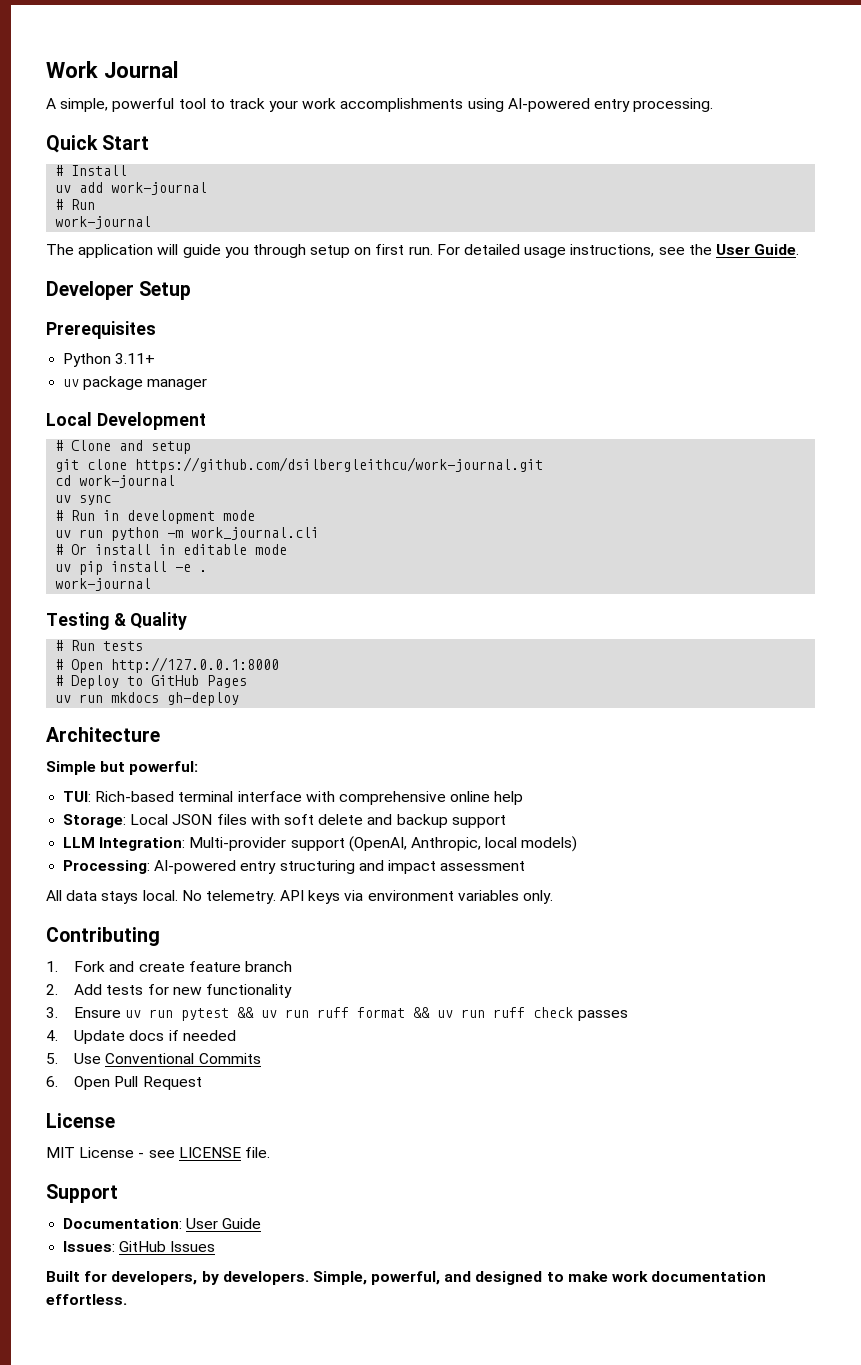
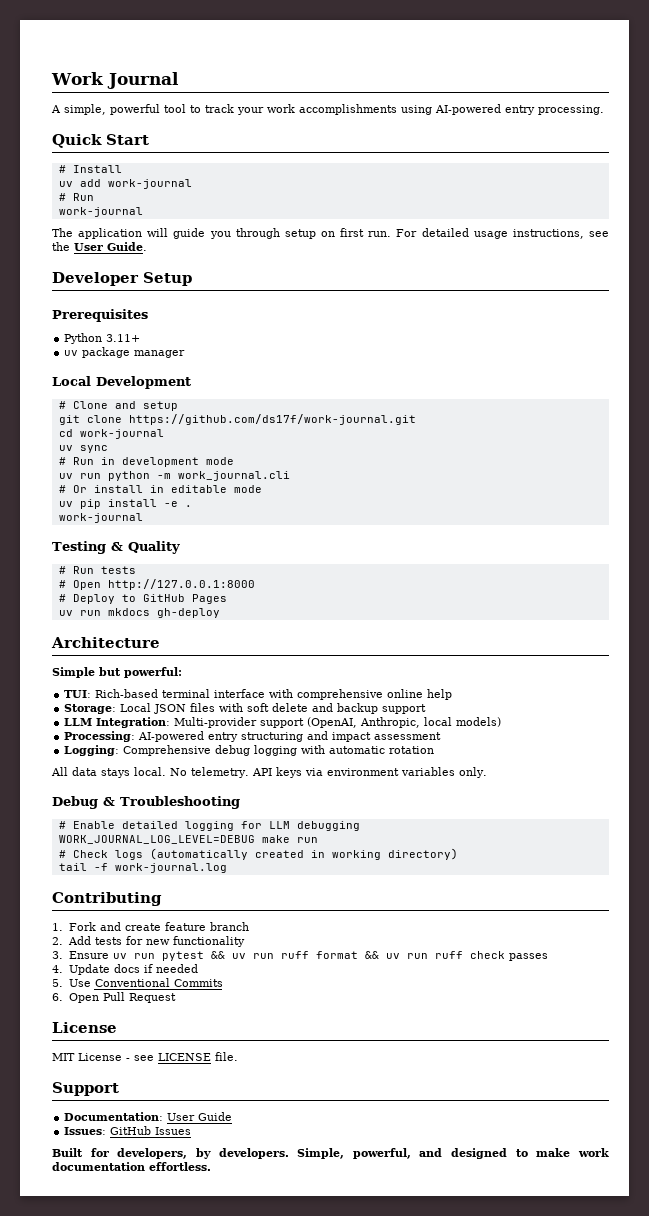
- git clone https://github.com/dsilbergleithcu/work-journal.git
+ git clone https://github.com/ds17f/work-journal.git
+ Logging: Comprehensive debug logging with automatic rotation
+ Debug & Troubleshooting
+ # Enable detailed logging for LLM debugging
+ WORK_JOURNAL_LOG_LEVEL=DEBUG make run
+ # Check logs (automatically created in working directory)
+ tail -f work-journal.log

